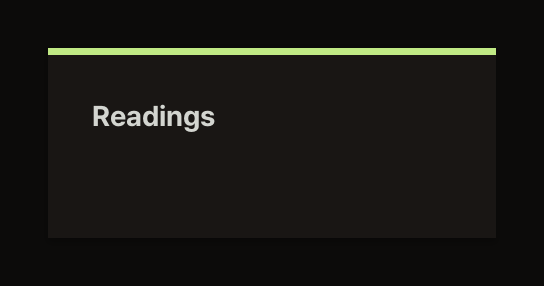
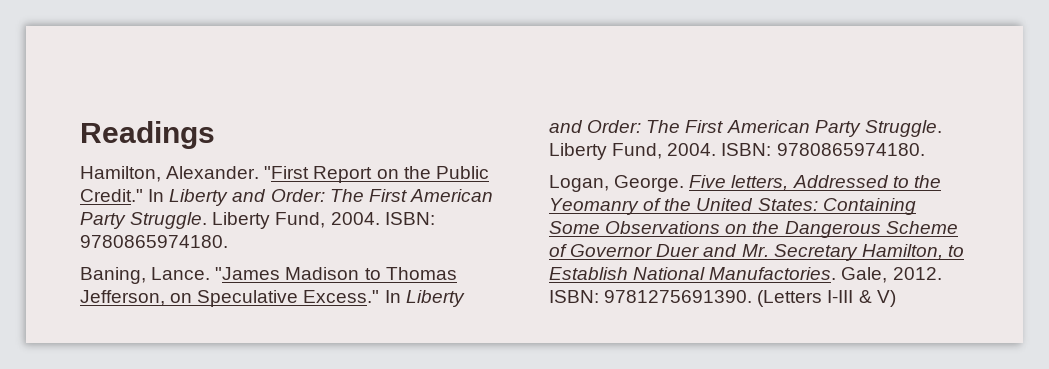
+ Hamilton, Alexander. "First Report on the Public Credit." In Liberty and Order: The First American Party Struggle. Liberty Fund, 2004. ISBN: 9780865974180.
+ Baning, Lance. "James Madison to Thomas Jefferson, on Speculative Excess." In Liberty and Order: The First American Party Struggle. Liberty Fund, 2004. ISBN: 9780865974180.
+ Logan, George. Five letters, Addressed to the Yeomanry of the United States: Containing Some Observations on the Dangerous Scheme of Governor Duer and Mr. Secretary Hamilton, to Establish National Manufactories. Gale, 2012. ISBN: 9781275691390. (Letters I-III & V)

